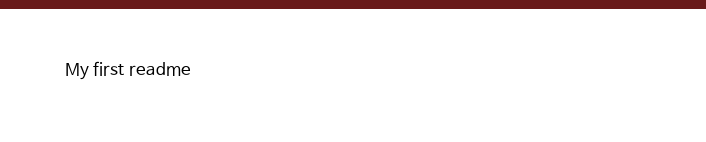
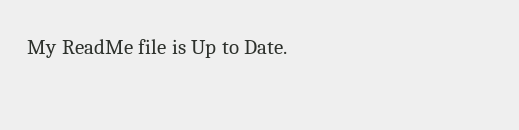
- My first readme
+ My ReadMe file is Up to Date.

